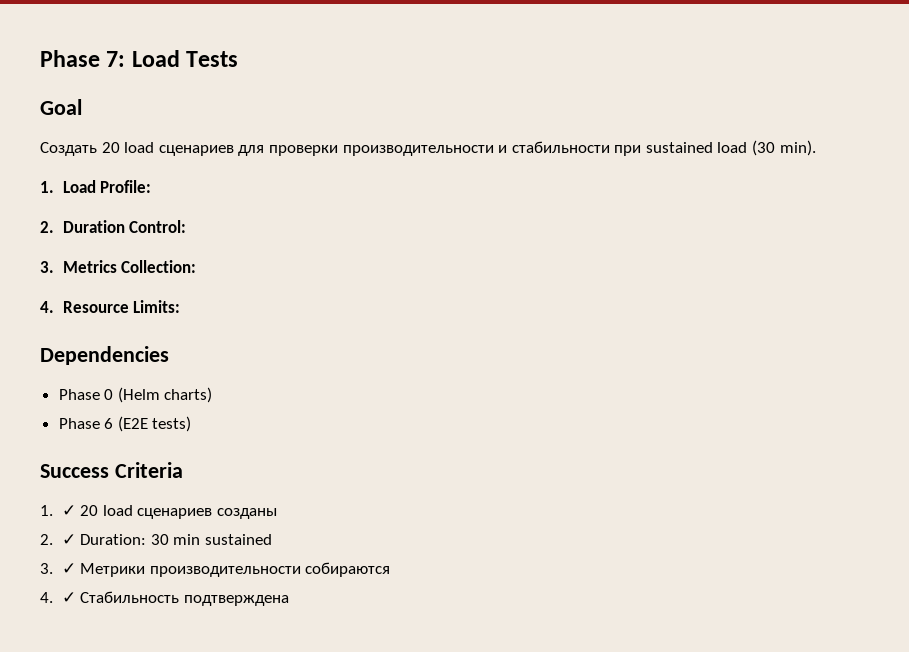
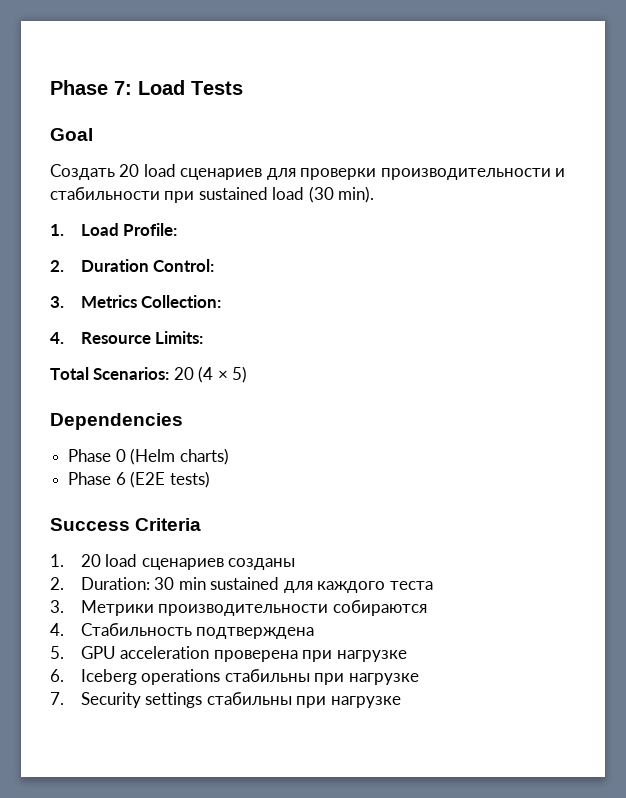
+ Total Scenarios: 20 (4 × 5)
- 1. ✓ 20 load сценариев созданы
+ 1. 20 load сценариев созданы
- 2. ✓ Duration: 30 min sustained
- 3. ✓ Метрики производительности собираются
+ 2. Duration: 30 min sustained для каждого теста
+ 3. Метрики производительности собираются
- 4. ✓ Стабильность подтверждена
+ 4. Стабильность подтверждена
+ 5. GPU acceleration проверена при нагрузке
+ 6. Iceberg operations стабильны при нагрузке
+ 7. Security settings стабильны при нагрузке

